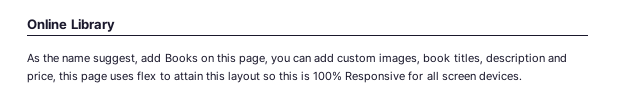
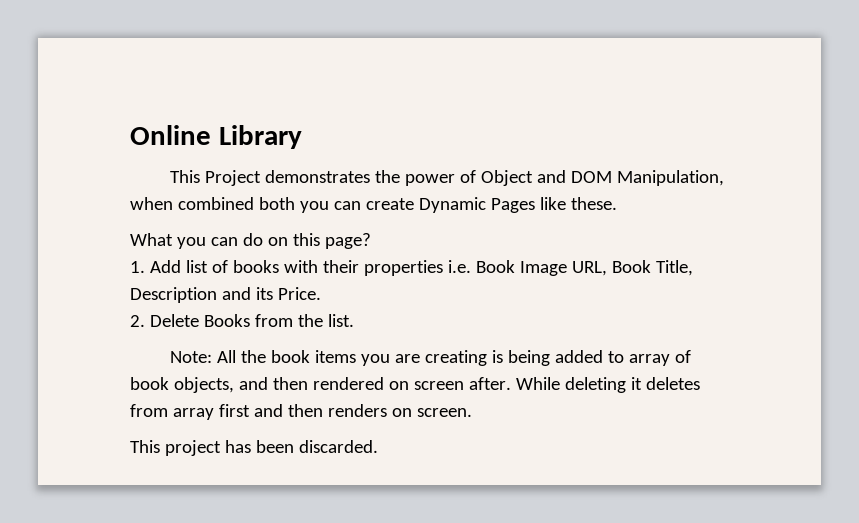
- As the name suggest, add Books on this page, you can add custom images, book titles, description and price, this page uses flex to attain this layout so this is 100% Responsive for all screen devices.
+ This Project demonstrates the power of Object and DOM Manipulation, when combined both you can create Dynamic Pages like these.
+ What you can do on this page?
+ 1. Add list of books with their properties i.e. Book Image URL, Book Title, Description and its Price.
+ 2. Delete Books from the list.
+ Note: All the book items you are creating is being added to array of book objects, and then rendered on screen after. While deleting it deletes from array first and then renders on screen.
+ This project has been discarded.

